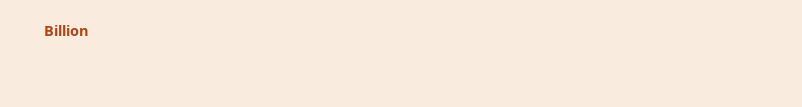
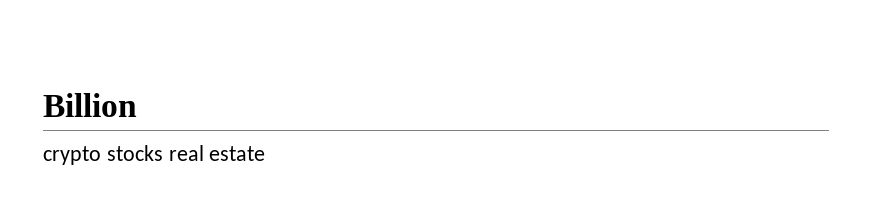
+ crypto stocks real estate

